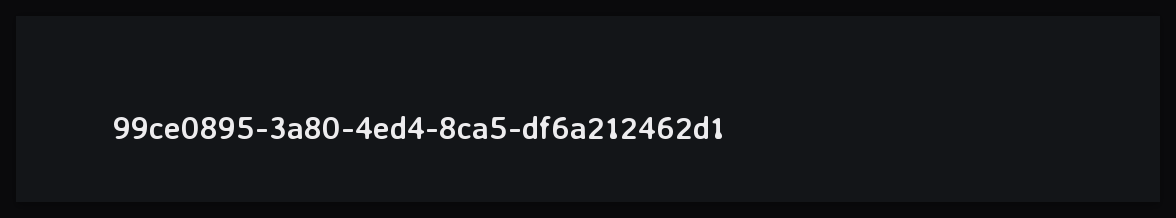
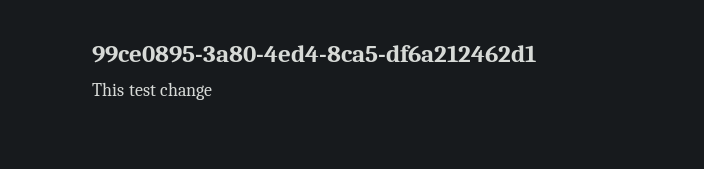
+ This test change

